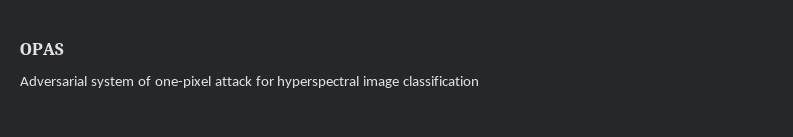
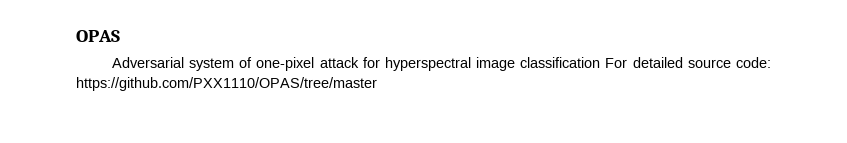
- Adversarial system of one-pixel attack for hyperspectral image classification
+ Adversarial system of one-pixel attack for hyperspectral image classification For detailed source code: https://github.com/PXX1110/OPAS/tree/master

